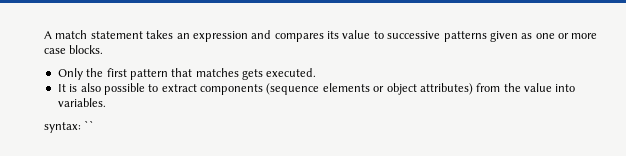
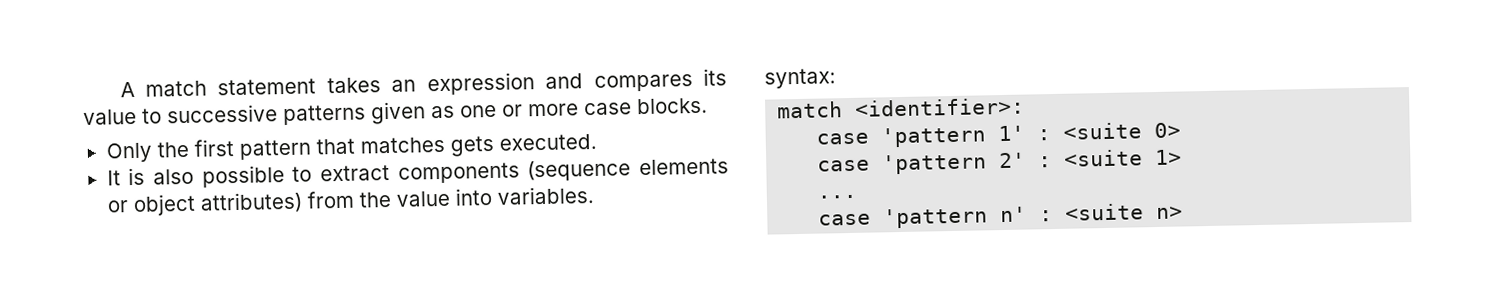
- syntax: ``
+ syntax:
+ match <identifier>:
+ case 'pattern 1' : <suite 0>
+ case 'pattern 2' : <suite 1>
+ ...
+ case 'pattern n' : <suite n>

